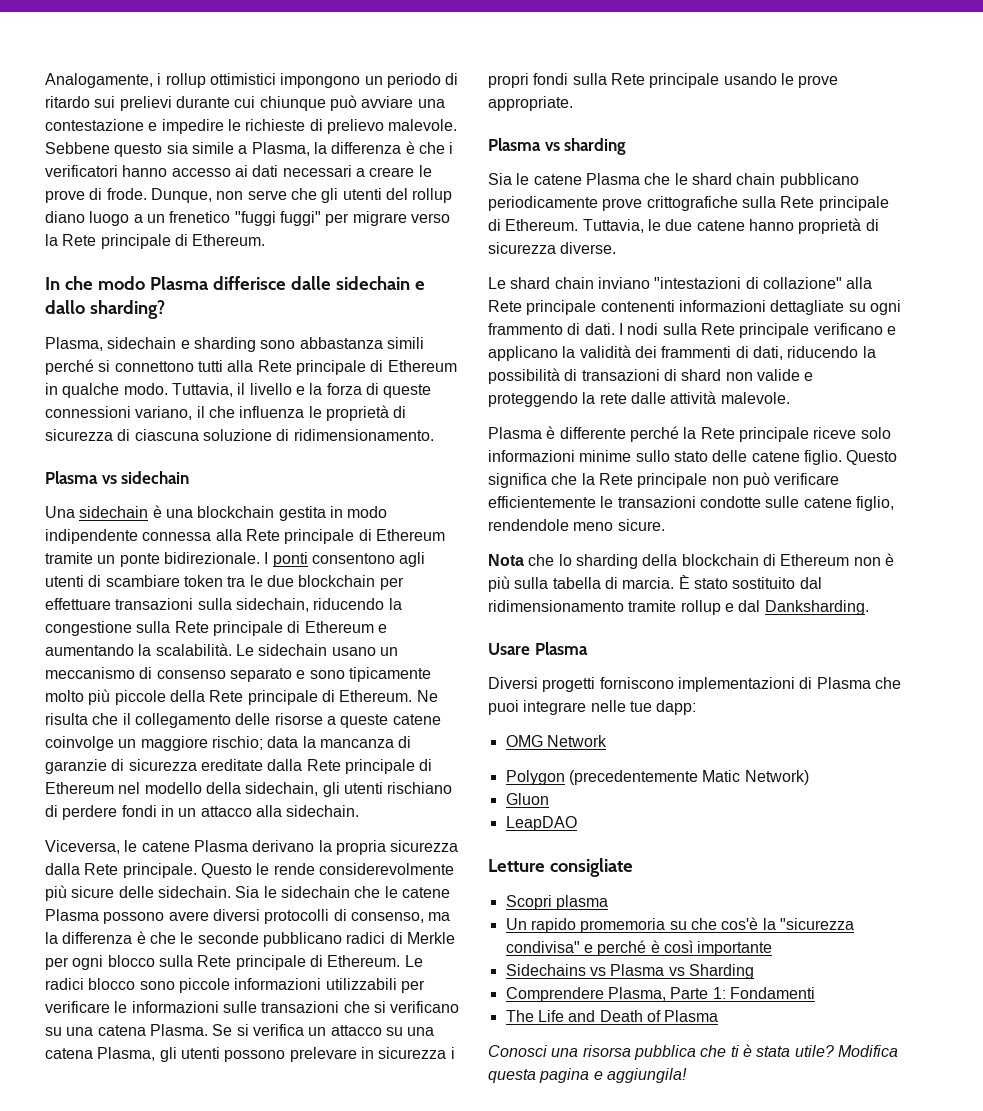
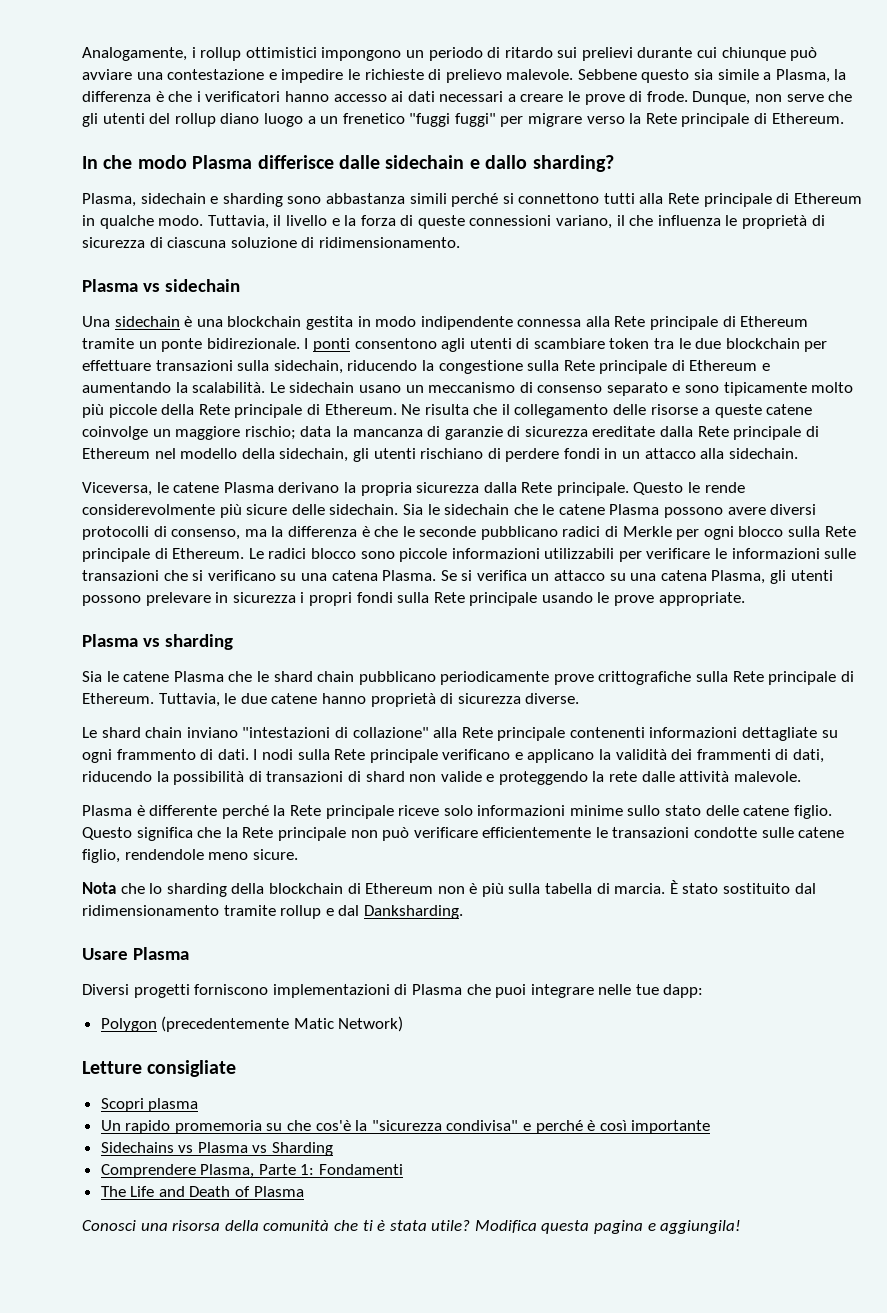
- OMG Network
- Gluon
- LeapDAO
- Conosci una risorsa pubblica che ti è stata utile?
+ Conosci una risorsa della comunità che ti è stata utile?

